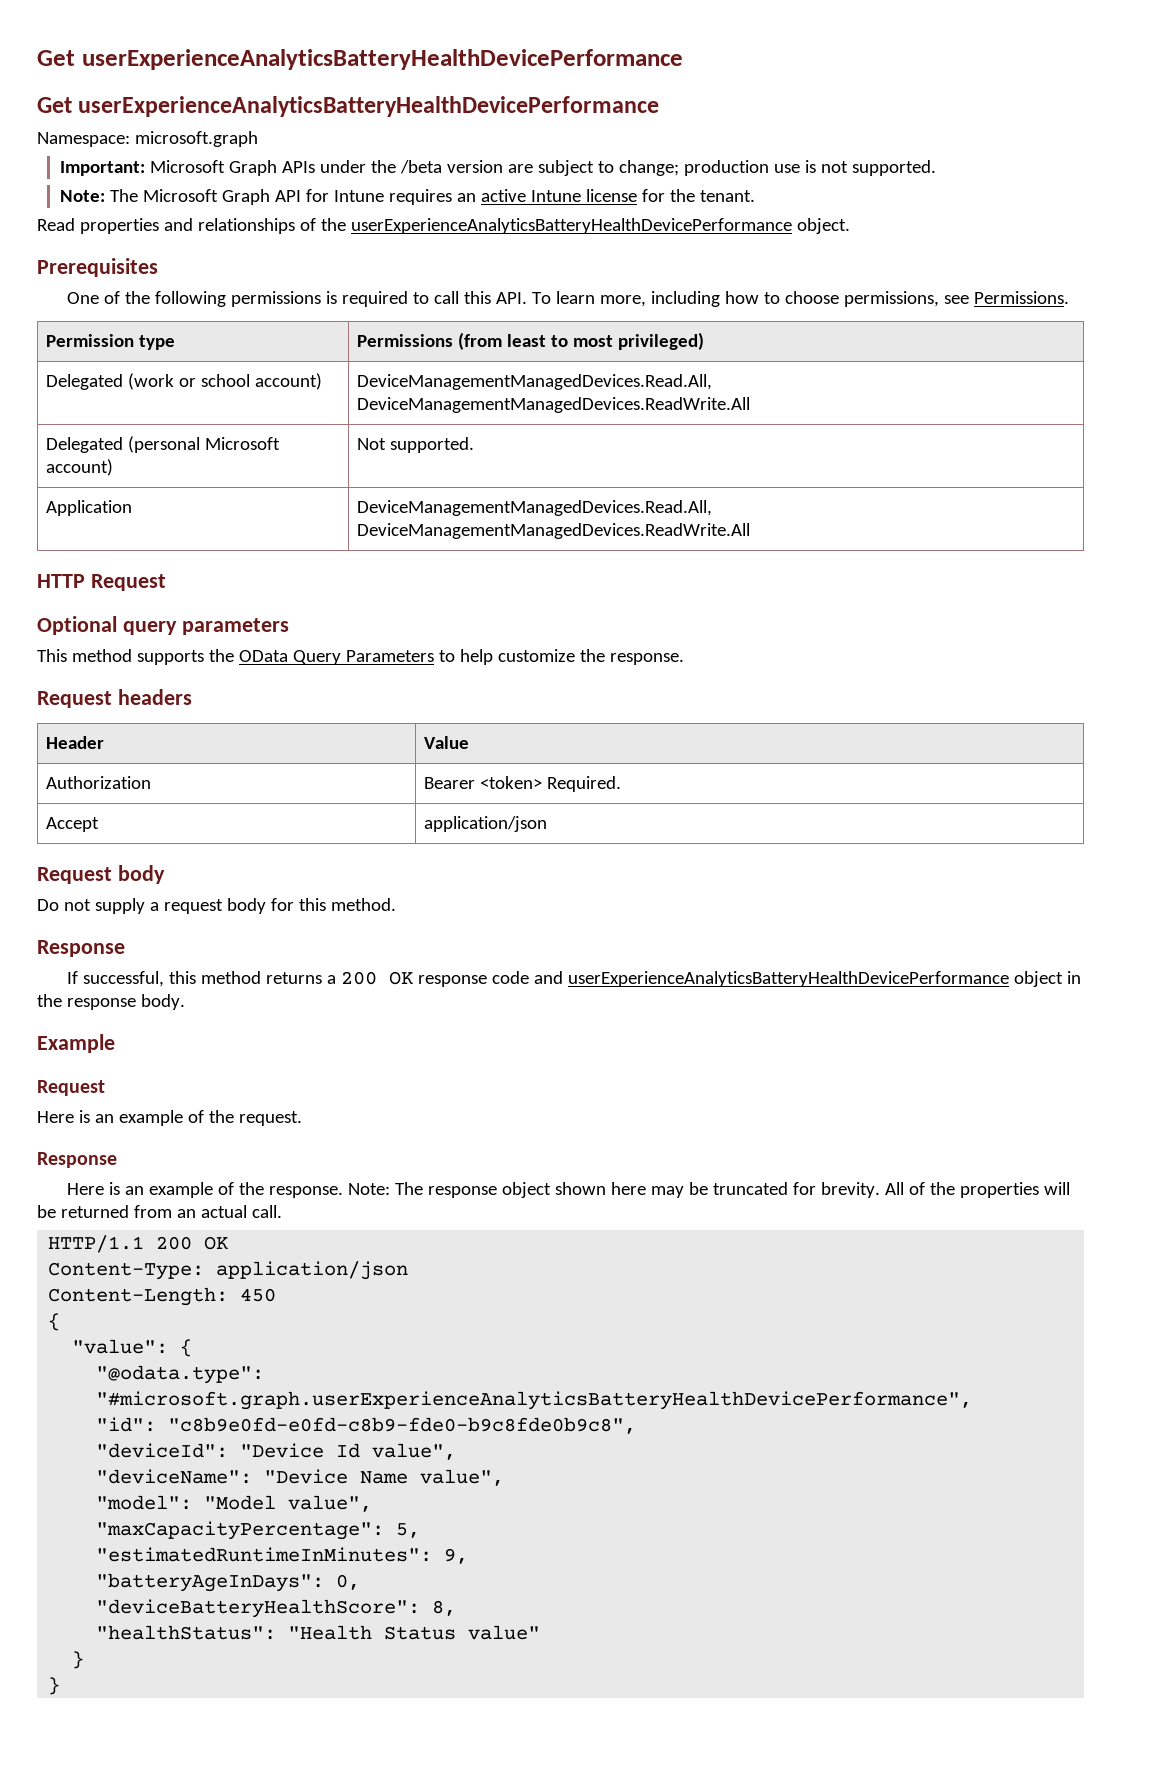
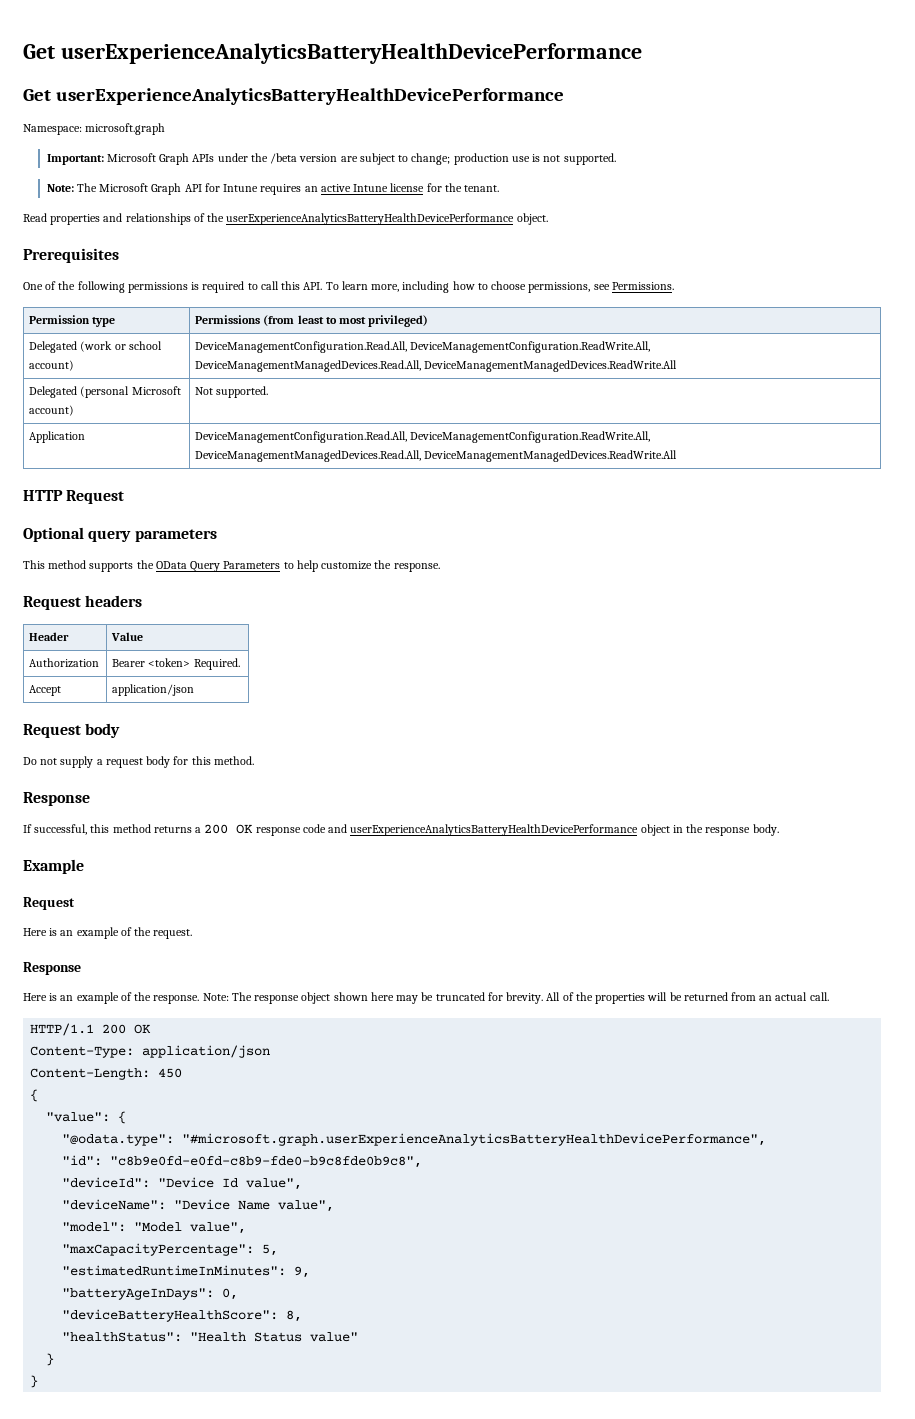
- Delegated (work or school account) | DeviceManagementManagedDevices.Read.All, DeviceManagementManagedDevices.ReadWrite.All
+ Delegated (work or school account) | DeviceManagementConfiguration.Read.All, DeviceManagementConfiguration.ReadWrite.All, DeviceManagementManagedDevices.Read.All, DeviceManagementManagedDevices.ReadWrite.All
- Application | DeviceManagementManagedDevices.Read.All, DeviceManagementManagedDevices.ReadWrite.All
+ Application | DeviceManagementConfiguration.Read.All, DeviceManagementConfiguration.ReadWrite.All, DeviceManagementManagedDevices.Read.All, DeviceManagementManagedDevices.ReadWrite.All

